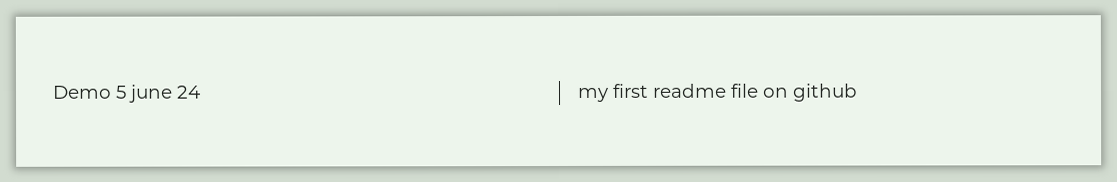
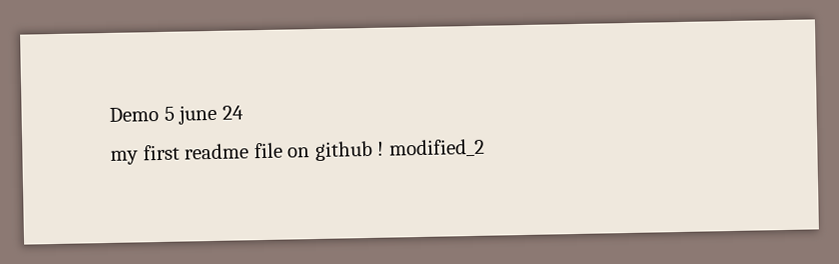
- my first readme file on github
+ my first readme file on github ! modified_2

